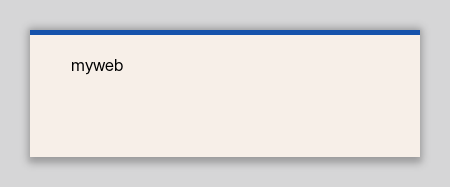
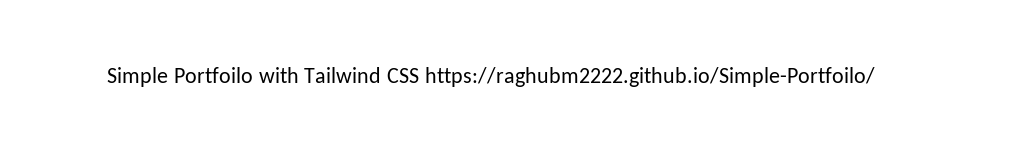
- myweb
+ Simple Portfoilo with Tailwind CSS https://raghubm2222.github.io/Simple-Portfoilo/

